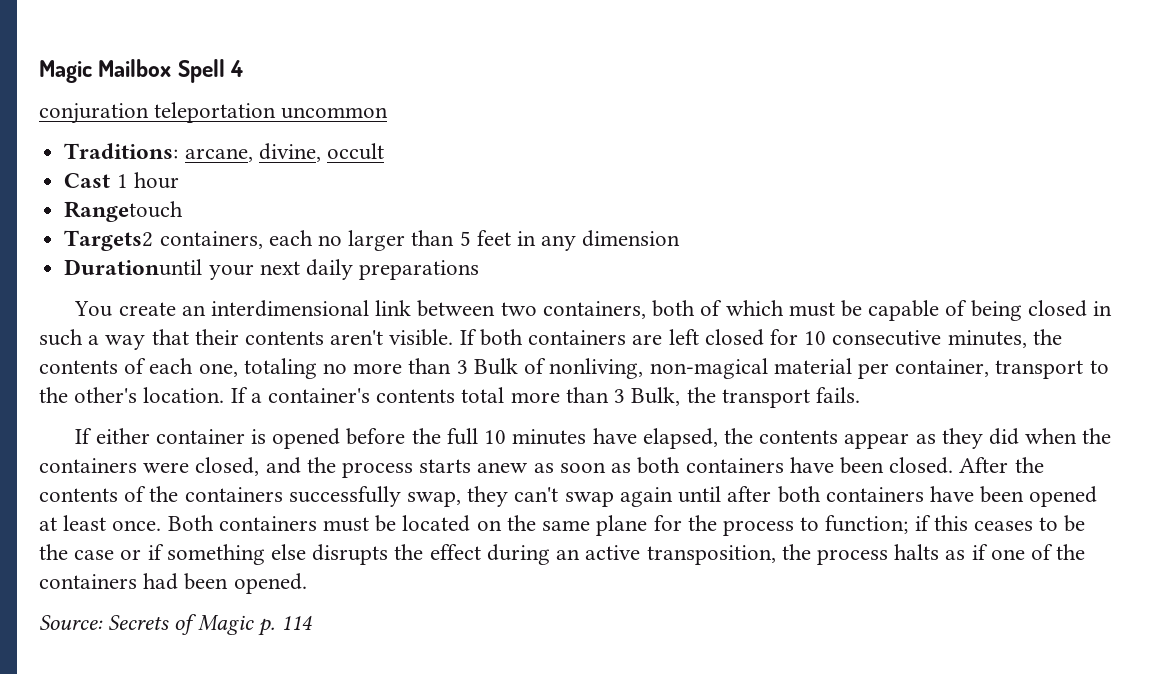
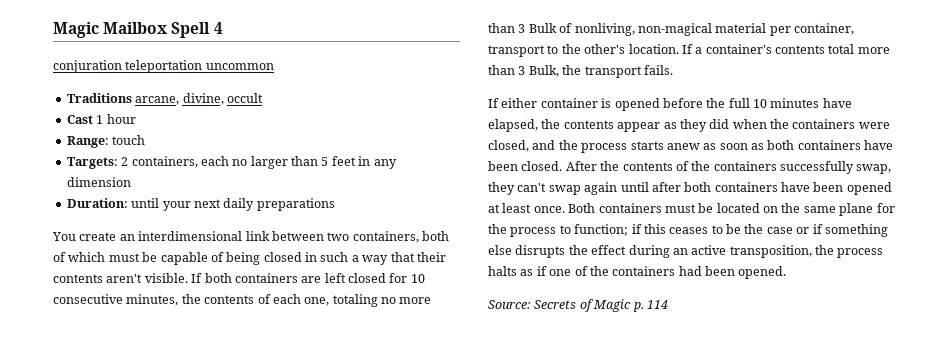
- Traditions: arcane, divine, occult
+ Traditions arcane, divine, occult
- Rangetouch
- Targets2 containers, each no larger than 5 feet in any dimension
+ Range: touch
+ Targets: 2 containers, each no larger than 5 feet in any dimension
- Durationuntil your next daily preparations
+ Duration: until your next daily preparations

